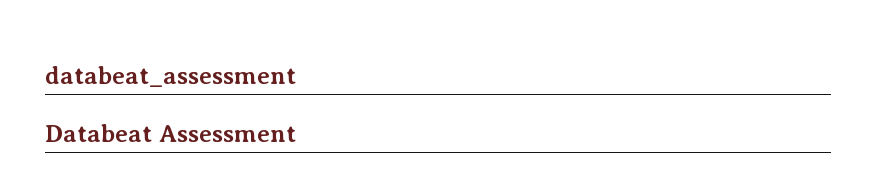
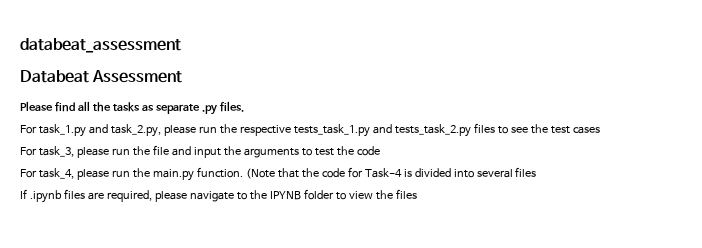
+ Please find all the tasks as separate .py files.
+ For task_1.py and task_2.py, please run the respective tests_task_1.py and tests_task_2.py files to see the test cases
+ For task_3, please run the file and input the arguments to test the code
+ For task_4, please run the main.py function. (Note that the code for Task-4 is divided into several files
+ If .ipynb files are required, please navigate to the IPYNB folder to view the files

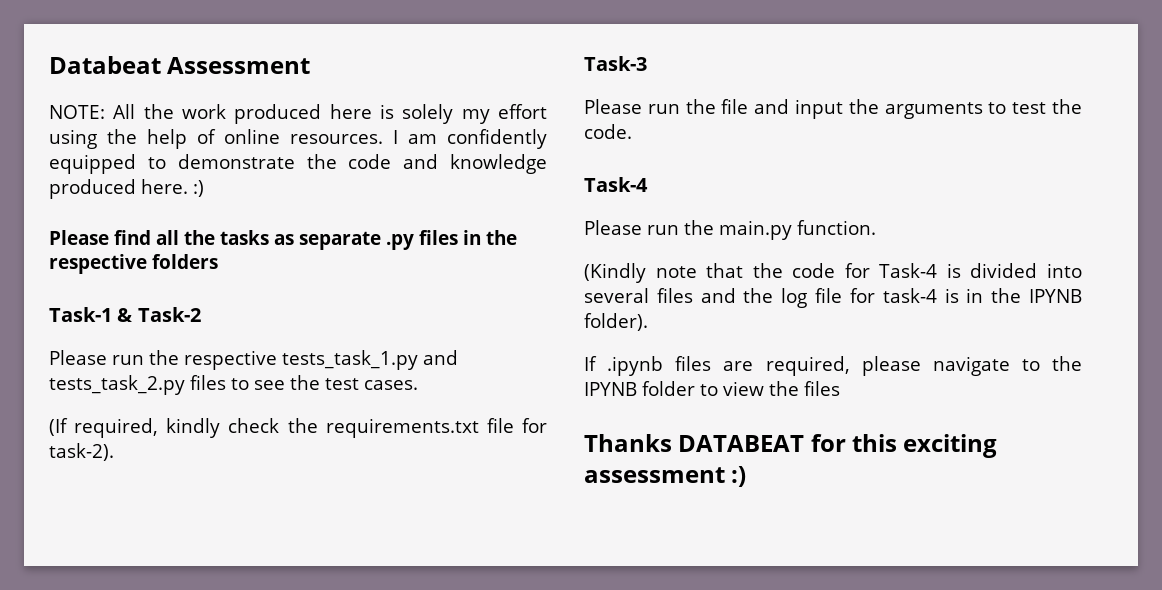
- databeat_assessment
+ NOTE: All the work produced here is solely my effort using the help of online resources. I am confidently equipped to demonstrate the code and knowledge produced here. :)
- Please find all the tasks as separate .py files.
- For task_1.py and task_2.py, please run the respective tests_task_1.py and tests_task_2.py files to see the test cases
- For task_3, please run the file and input the arguments to test the code
- For task_4, please run the main.py function. (Note that the code for Task-4 is divided into several files
+ Please find all the tasks as separate .py files in the respective folders
+ Task-1 & Task-2
+ Please run the respective tests_task_1.py and tests_task_2.py files to see the test cases.
+ (If required, kindly check the requirements.txt file for task-2).
+ Task-3
+ Please run the file and input the arguments to test the code.
+ Task-4
+ Please run the main.py function.
+ (Kindly note that the code for Task-4 is divided into several files and the log file for task-4 is in the IPYNB folder).
+ Thanks DATABEAT for this exciting assessment :)

